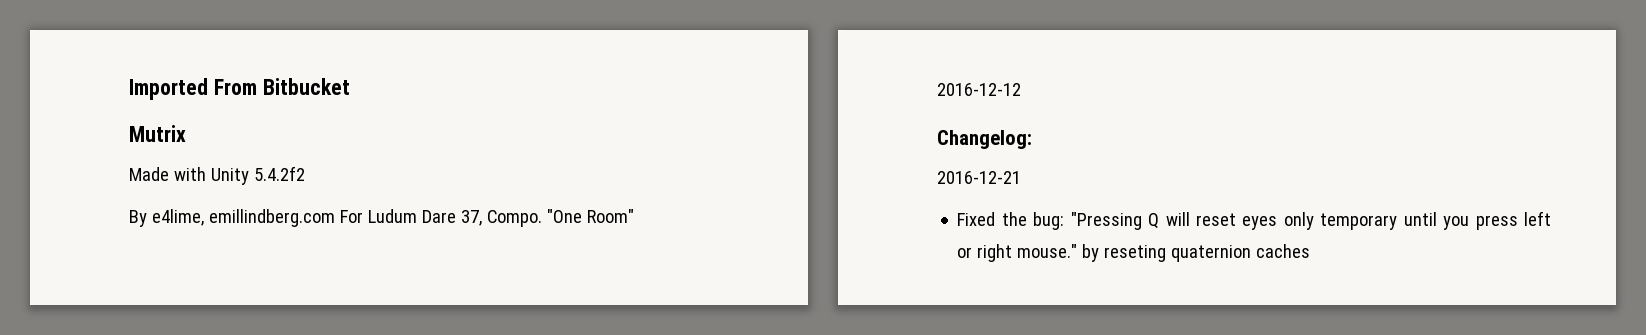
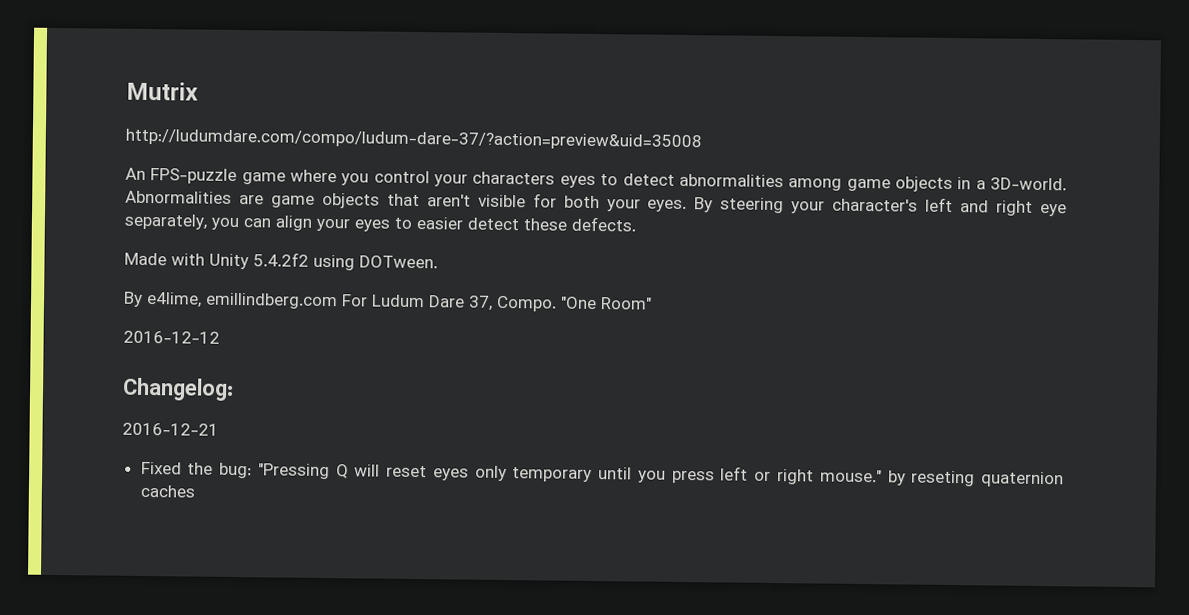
- Imported From Bitbucket
  Mutrix
+ http://ludumdare.com/compo/ludum-dare-37/?action=preview&uid=35008
+ An FPS-puzzle game where you control your characters eyes to detect abnormalities among game objects in a 3D-world. Abnormalities are game objects that aren't visible for both your eyes. By steering your character's left and right eye separately, you can align your eyes to easier detect these defects.
- Made with Unity 5.4.2f2
+ Made with Unity 5.4.2f2 using DOTween.

